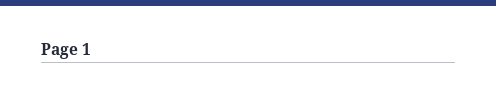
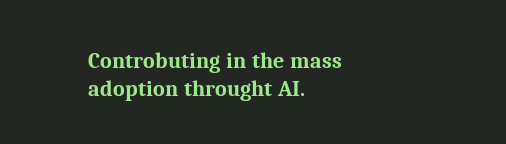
- Page 1
+ Controbuting in the mass adoption throught AI.

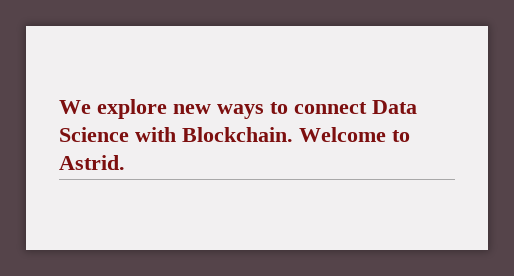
- Controbuting in the mass adoption throught AI.
+ We explore new ways to connect Data Science with Blockchain. Welcome to Astrid.

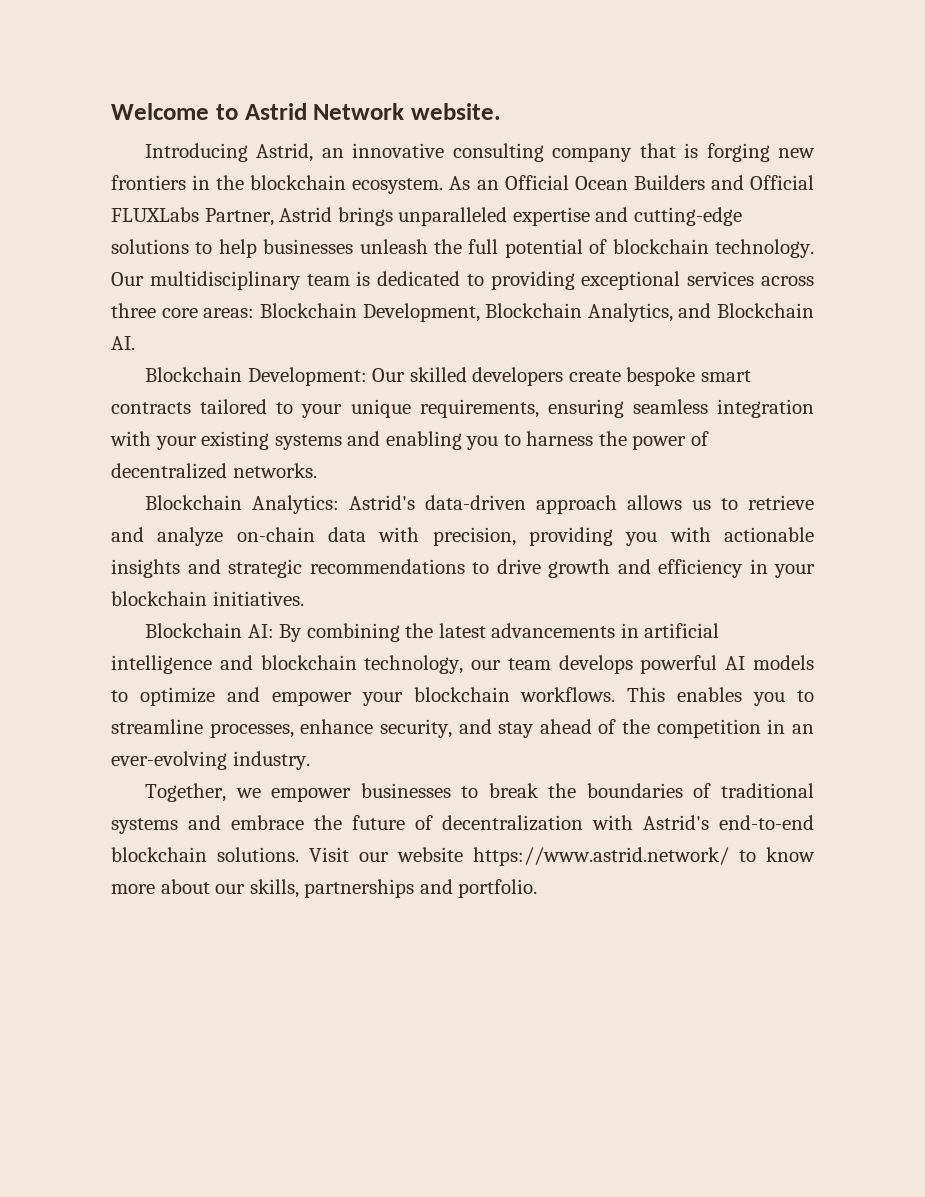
- We explore new ways to connect Data Science with Blockchain. Welcome to Astrid.
+ Welcome to Astrid Network website.
+ Introducing Astrid, an innovative consulting company that is forging new frontiers in the blockchain ecosystem. As an Official Ocean Builders and Official FLUXLabs Partner, Astrid brings unparalleled expertise and cutting-edge solutions to help businesses unleash the full potential of blockchain technology. Our multidisciplinary team is dedicated to providing exceptional services across three core areas: Blockchain Development, Blockchain Analytics, and Blockchain AI.
+ Blockchain Development: Our skilled developers create bespoke smart contracts tailored to your unique requirements, ensuring seamless integration with your existing systems and enabling you to harness the power of decentralized networks.
+ Blockchain Analytics: Astrid's data-driven approach allows us to retrieve and analyze on-chain data with precision, providing you with actionable insights and strategic recommendations to drive growth and efficiency in your blockchain initiatives.
+ Blockchain AI: By combining the latest advancements in artificial intelligence and blockchain technology, our team develops powerful AI models to optimize and empower your blockchain workflows. This enables you to streamline processes, enhance security, and stay ahead of the competition in an ever-evolving industry.
+ Together, we empower businesses to break the boundaries of traditional systems and embrace the future of decentralization with Astrid's end-to-end blockchain solutions. Visit our website https://www.astrid.network/ to know more about our skills, partnerships and portfolio.

